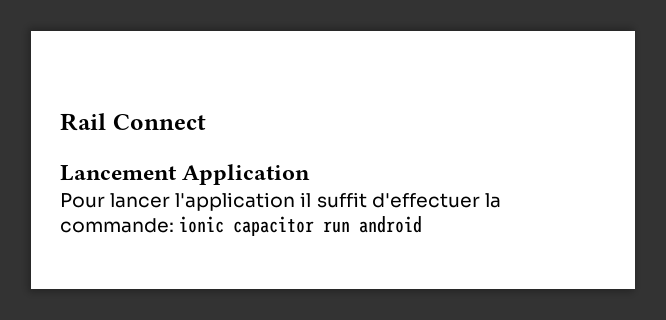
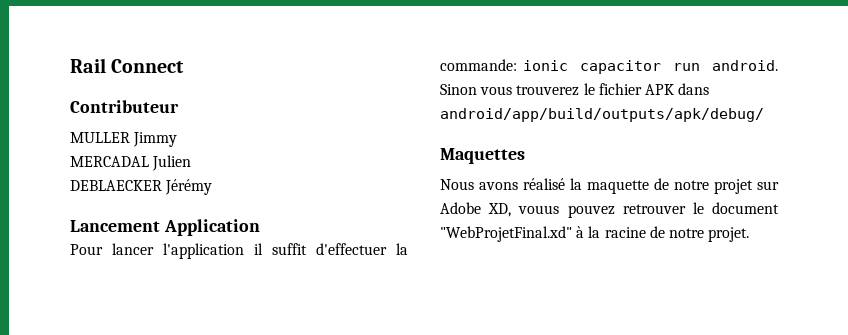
+ Contributeur
+ MULLER Jimmy
+ MERCADAL Julien
+ DEBLAECKER Jérémy
- Pour lancer l'application il suffit d'effectuer la commande: ionic capacitor run android
+ Pour lancer l'application il suffit d'effectuer la commande: ionic capacitor run android. Sinon vous trouverez le fichier APK dans android/app/build/outputs/apk/debug/
+ Maquettes
+ Nous avons réalisé la maquette de notre projet sur Adobe XD, vouus pouvez retrouver le document "WebProjetFinal.xd" à la racine de notre projet.

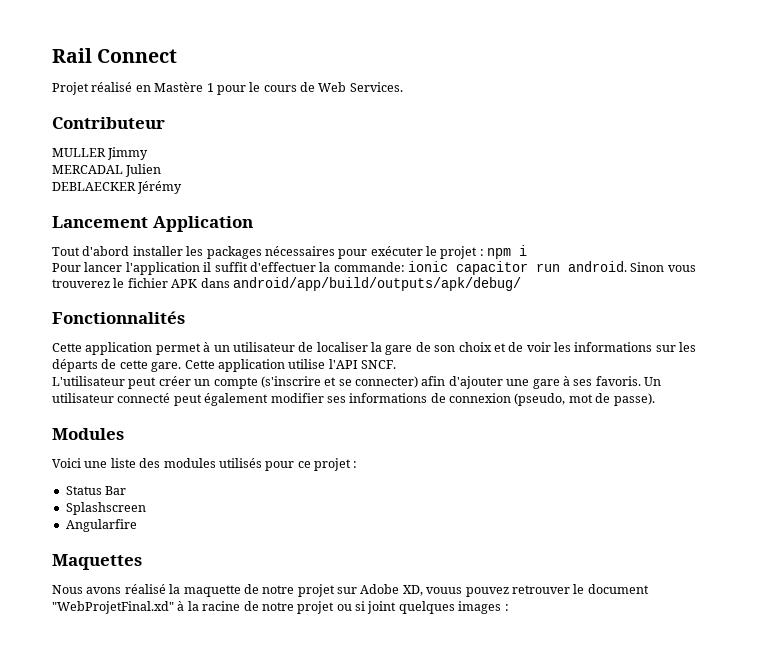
+ Projet réalisé en Mastère 1 pour le cours de Web Services.
+ Tout d'abord installer les packages nécessaires pour exécuter le projet : npm i
+ Fonctionnalités
+ Cette application permet à un utilisateur de localiser la gare de son choix et de voir les informations sur les départs de cette gare. Cette application utilise l'API SNCF.
+ L'utilisateur peut créer un compte (s'inscrire et se connecter) afin d'ajouter une gare à ses favoris. Un utilisateur connecté peut également modifier ses informations de connexion (pseudo, mot de passe).
+ Modules
+ Voici une liste des modules utilisés pour ce projet :
+ Status Bar
+ Splashscreen
+ Angularfire
- Nous avons réalisé la maquette de notre projet sur Adobe XD, vouus pouvez retrouver le document "WebProjetFinal.xd" à la racine de notre projet.
+ Nous avons réalisé la maquette de notre projet sur Adobe XD, vouus pouvez retrouver le document "WebProjetFinal.xd" à la racine de notre projet ou si joint quelques images :

